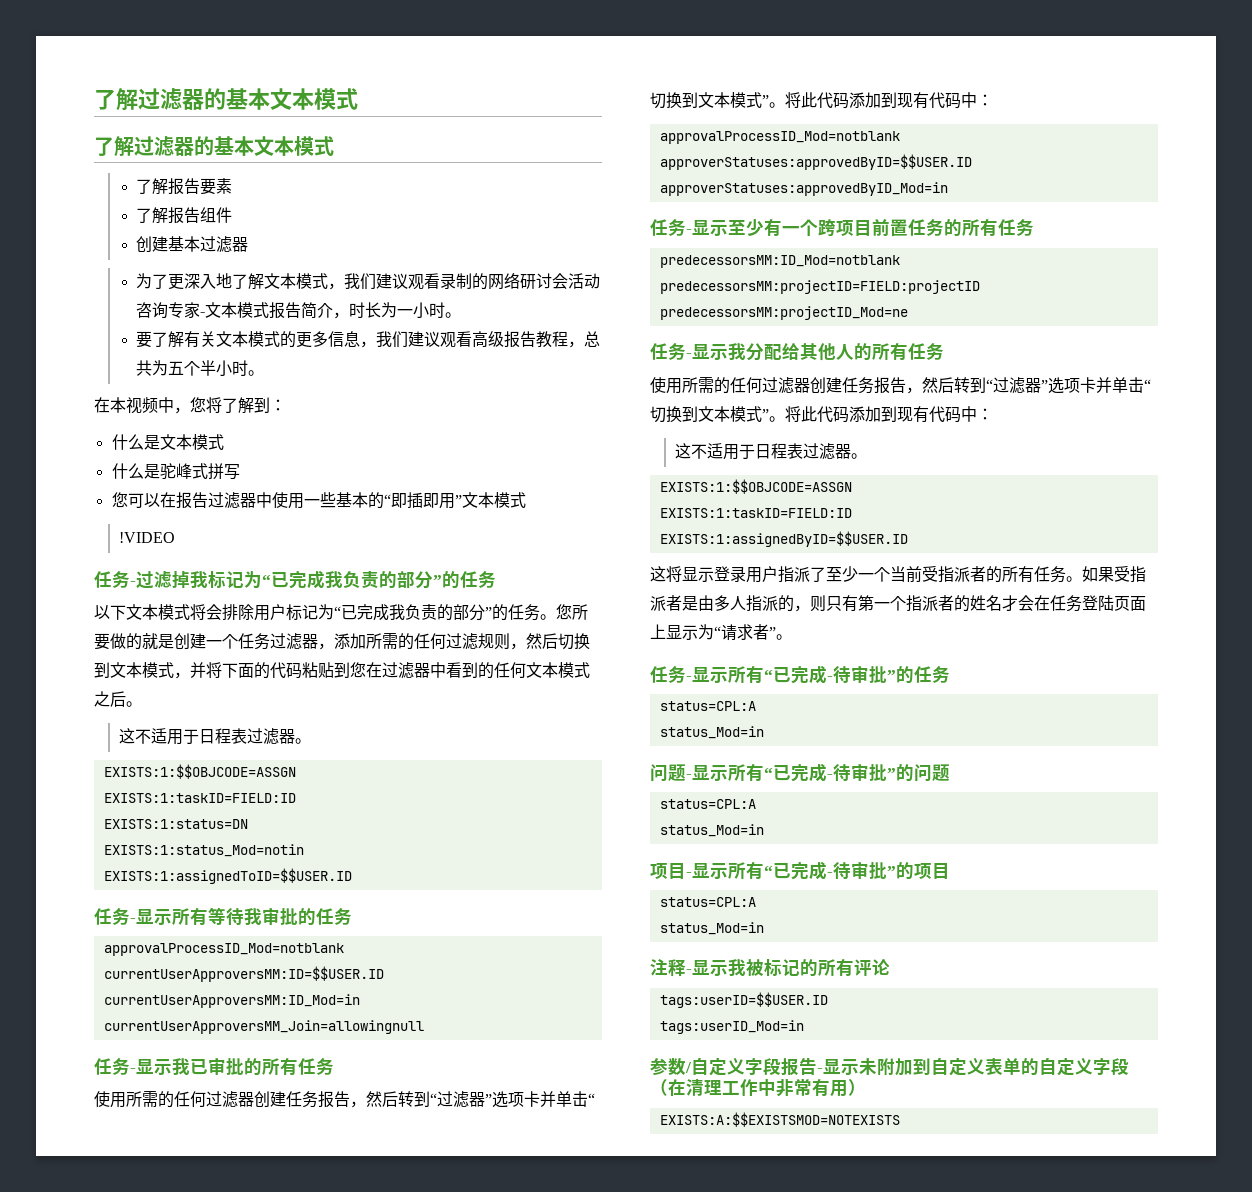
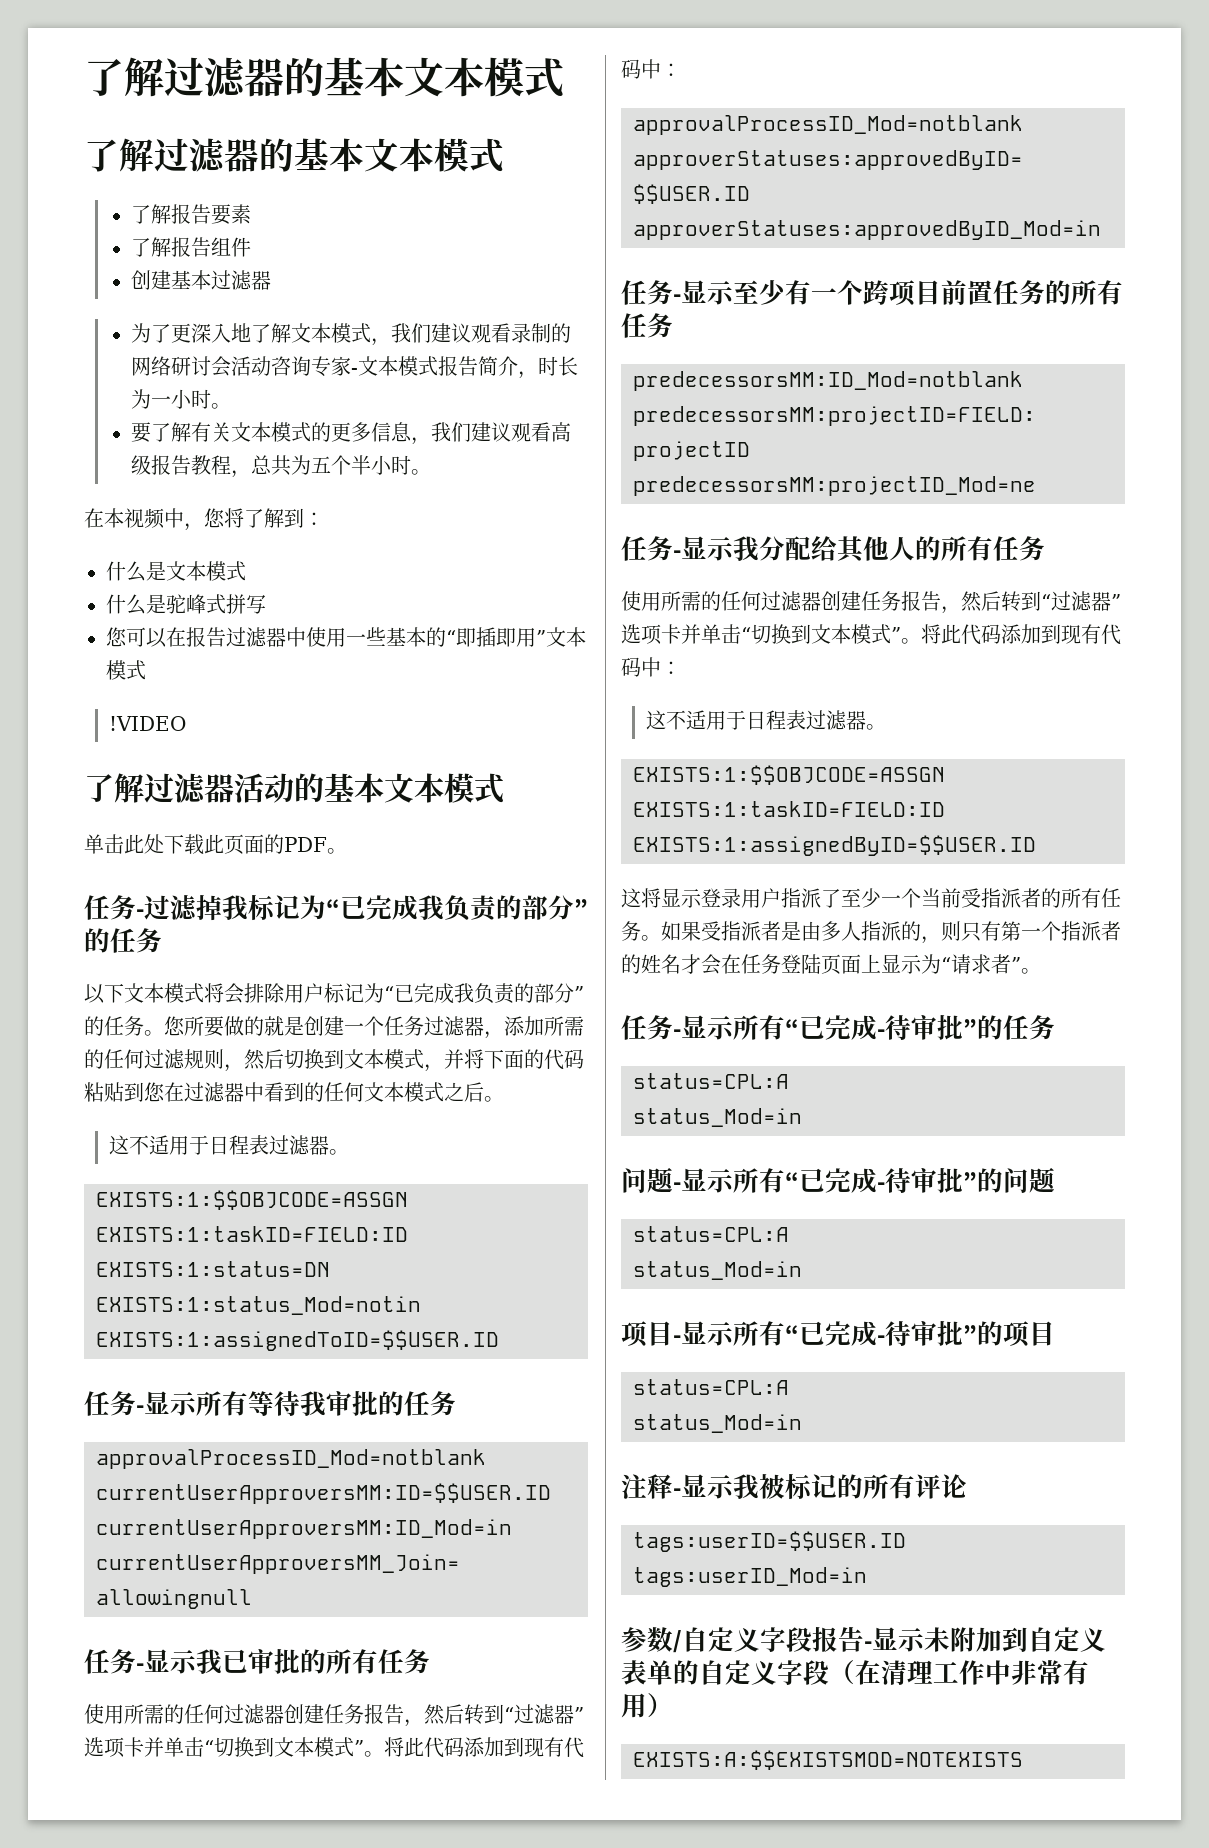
+ 了解过滤器活动的基本文本模式
+ 单击此处下载此页面的PDF。

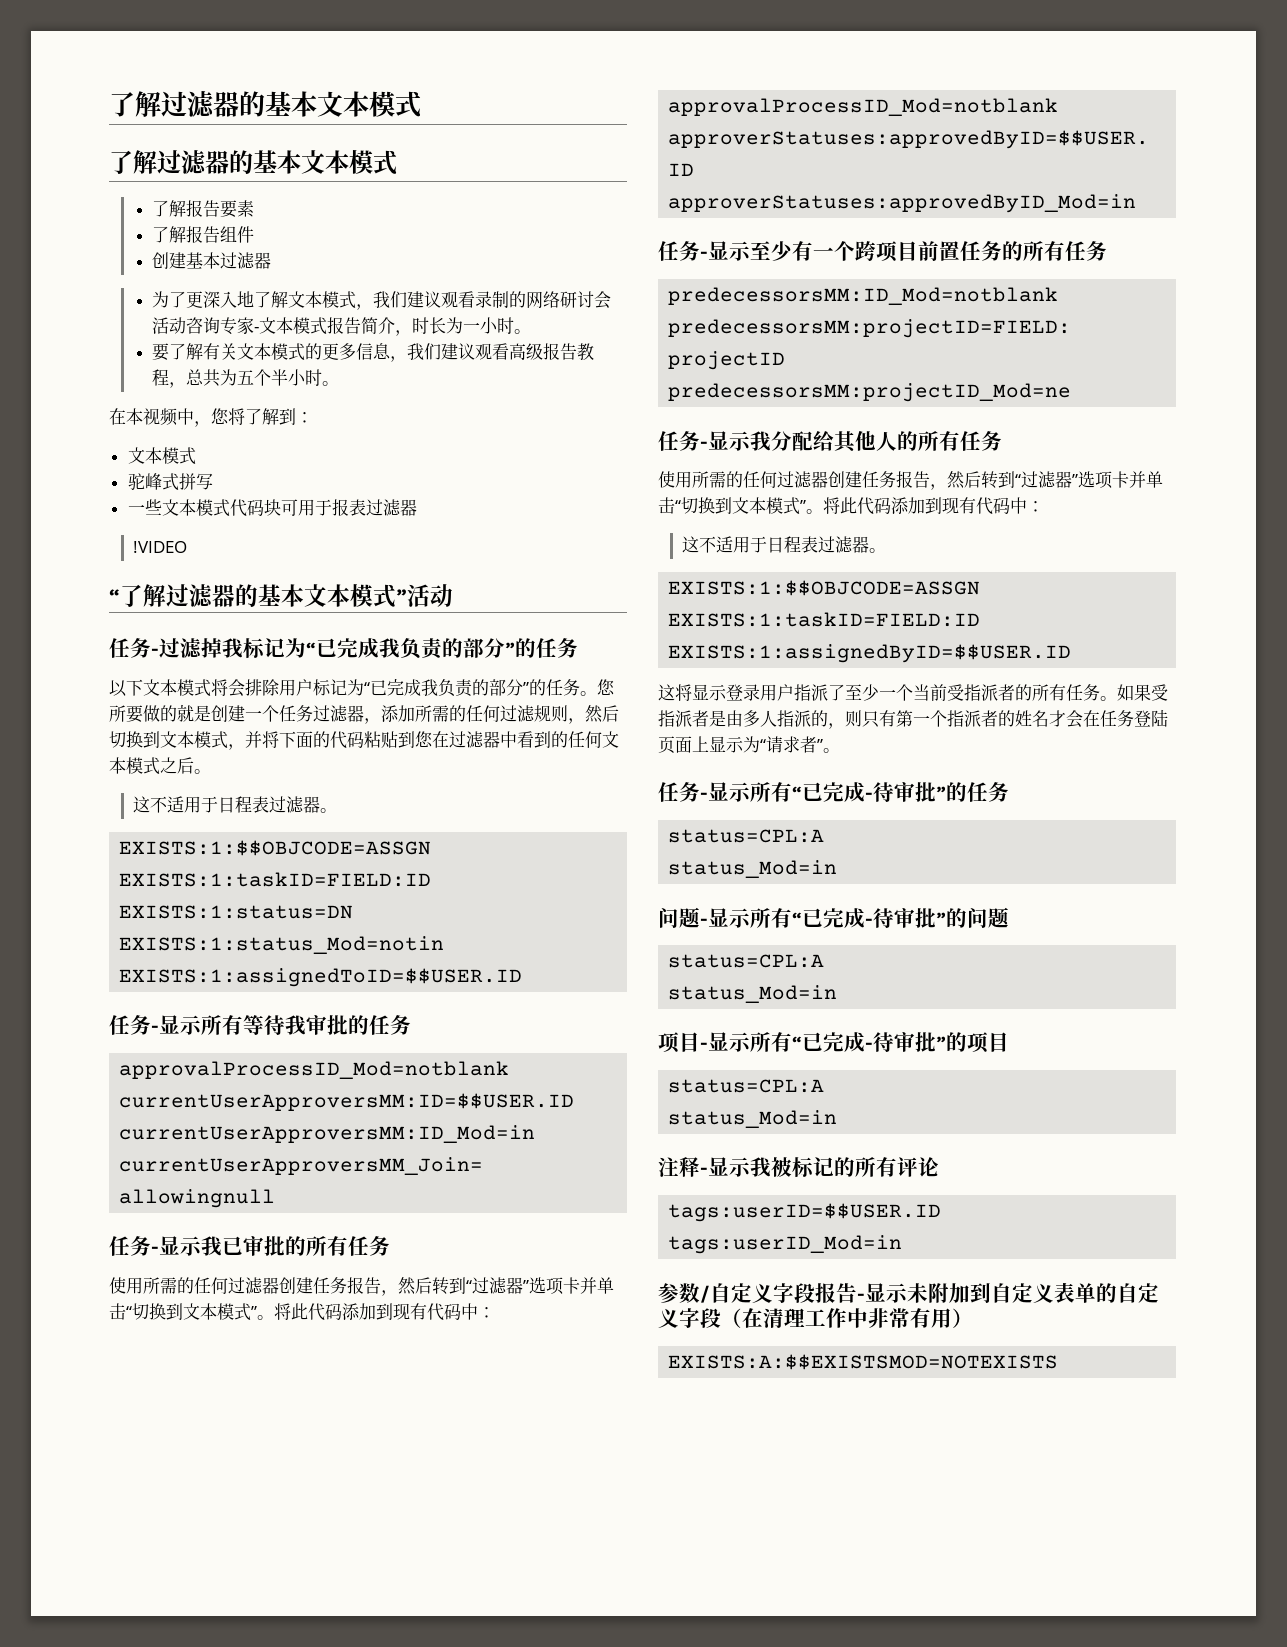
  在本视频中，您将了解到：
- 什么是文本模式
- 什么是驼峰式拼写
+ 文本模式
+ 驼峰式拼写
- 您可以在报告过滤器中使用一些基本的“即插即用”文本模式
+ 一些文本模式代码块可用于报表过滤器
- 了解过滤器活动的基本文本模式
- 单击此处下载此页面的PDF。
+ “了解过滤器的基本文本模式”活动

